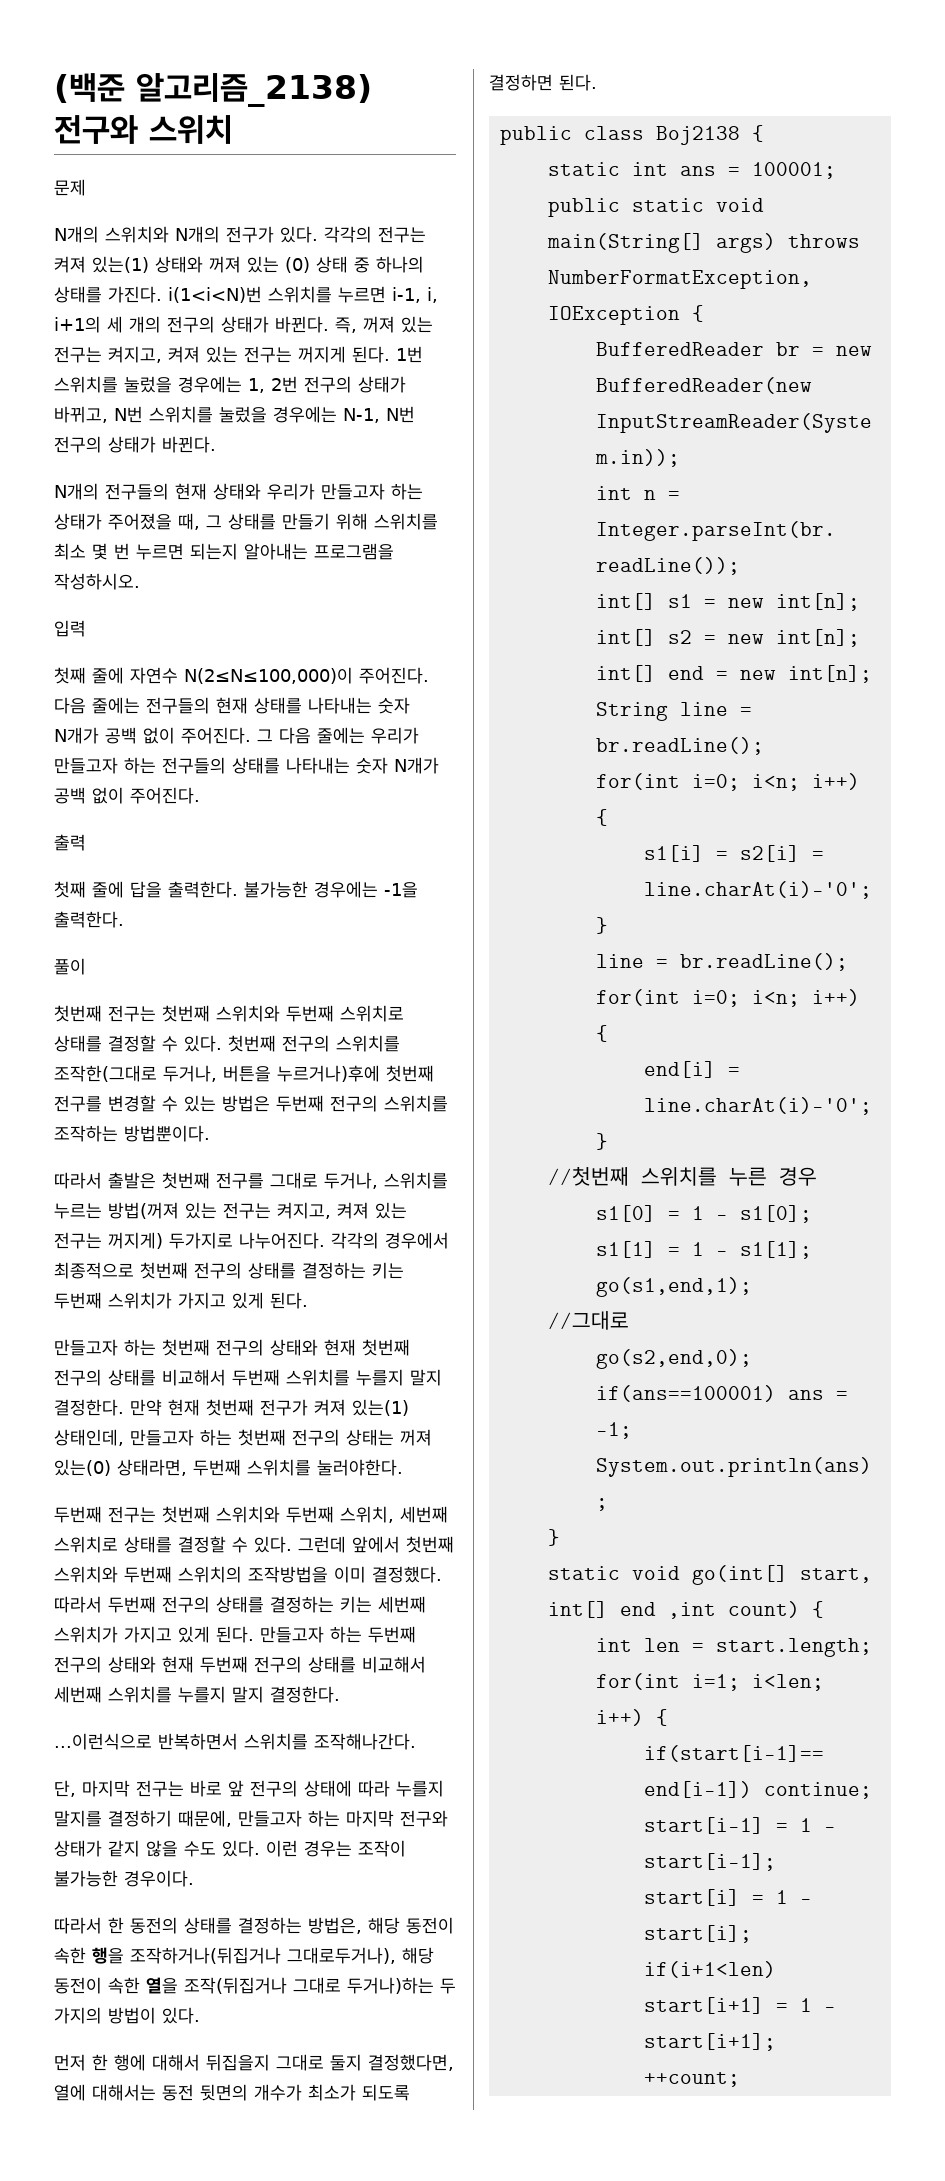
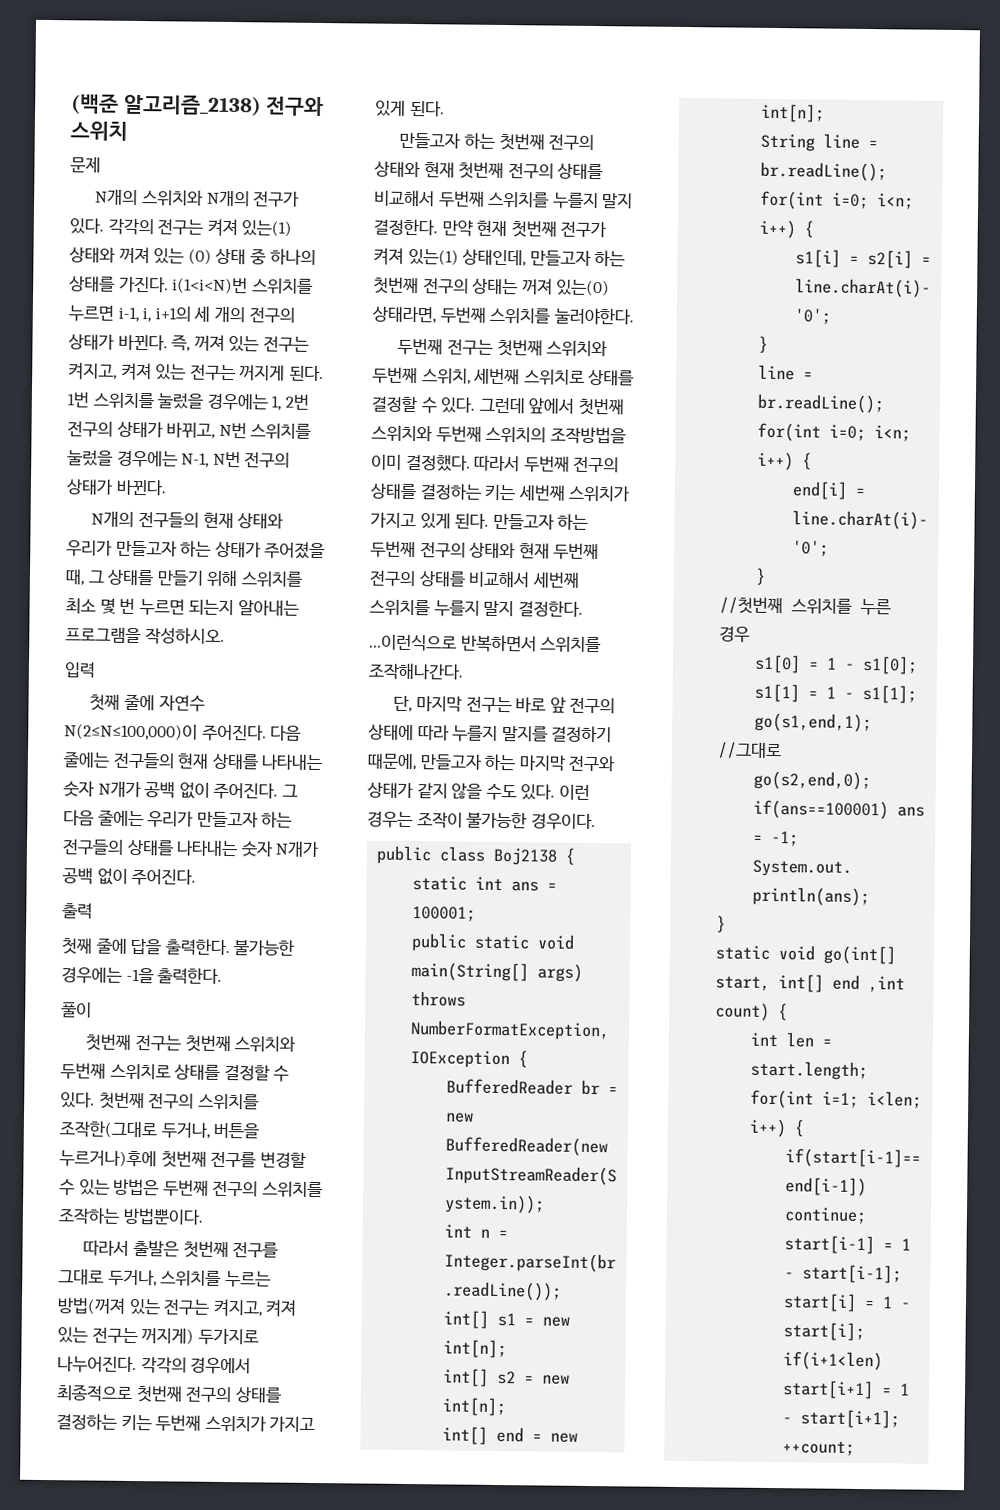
- 따라서 한 동전의 상태를 결정하는 방법은, 해당 동전이 속한 행을 조작하거나(뒤집거나 그대로두거나), 해당 동전이 속한 열을 조작(뒤집거나 그대로 두거나)하는 두 가지의 방법이 있다.
- 먼저 한 행에 대해서 뒤집을지 그대로 둘지 결정했다면, 열에 대해서는 동전 뒷면의 개수가 최소가 되도록 결정하면 된다.

